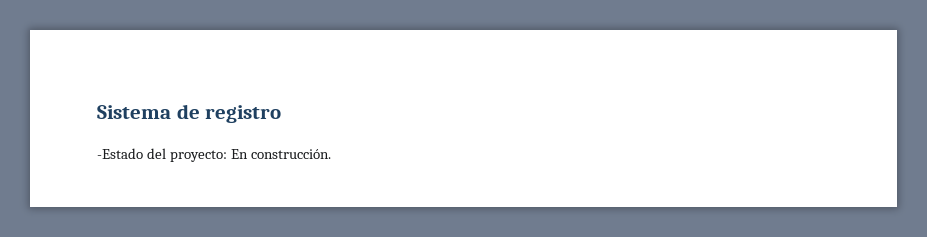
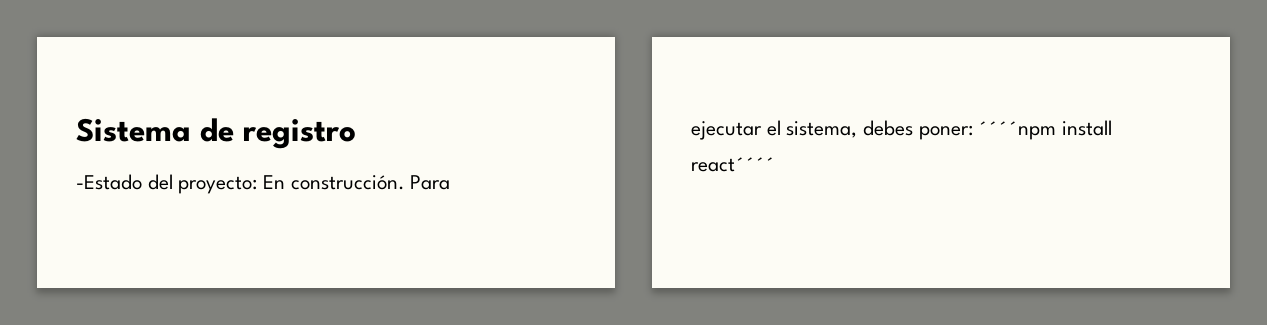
+ Para ejecutar el sistema, debes poner: ´´´´npm install react´´´´

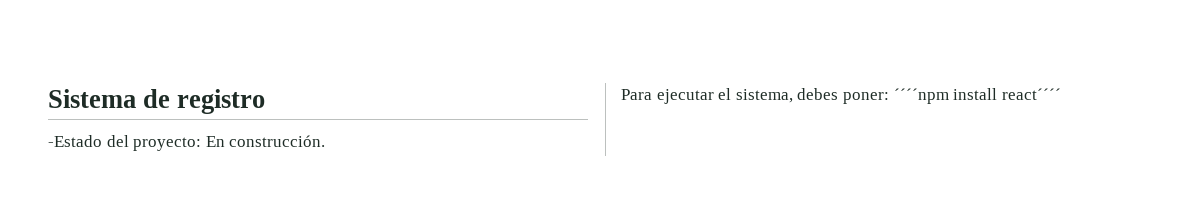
- -Estado del proyecto: En construcción. Para ejecutar el sistema, debes poner: ´´´´npm install react´´´´
+ -Estado del proyecto: En construcción.
+ Para ejecutar el sistema, debes poner: ´´´´npm install react´´´´

